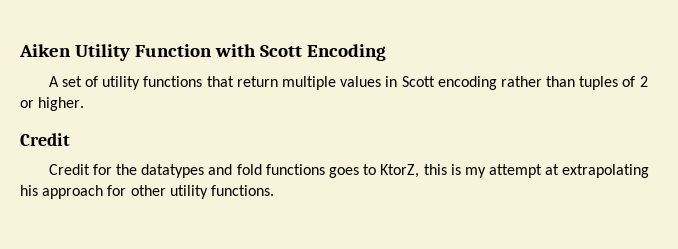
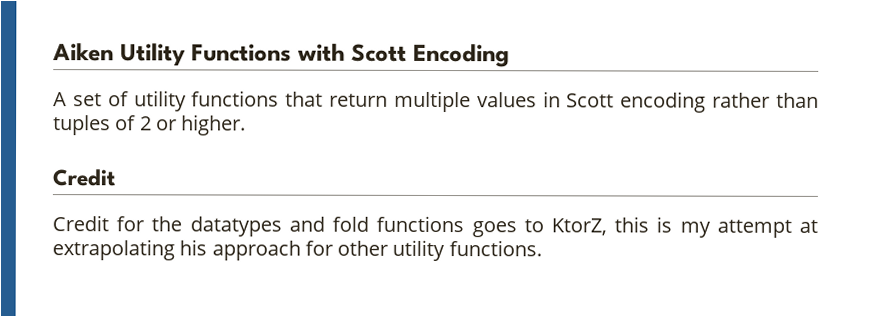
- Aiken Utility Function with Scott Encoding
+ Aiken Utility Functions with Scott Encoding

